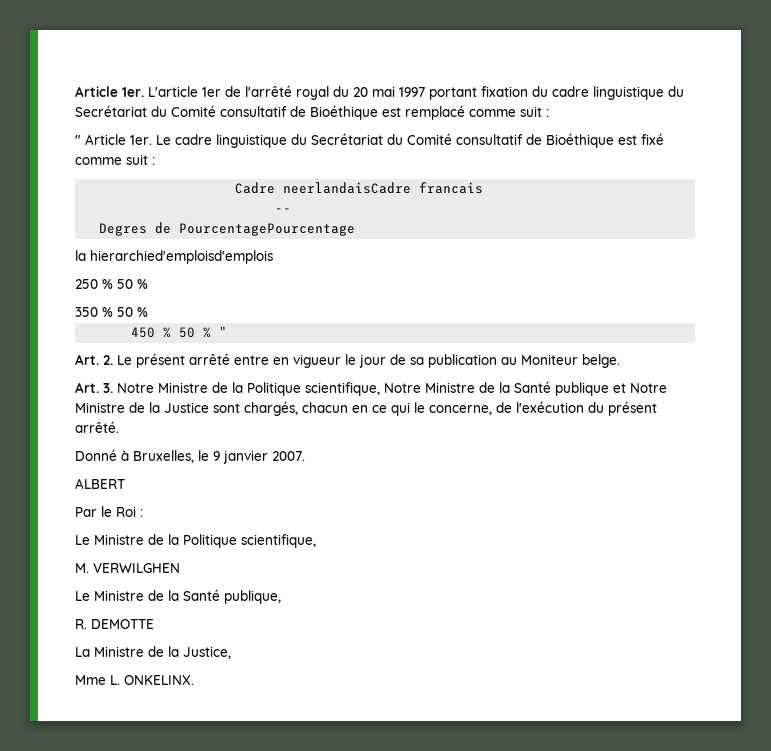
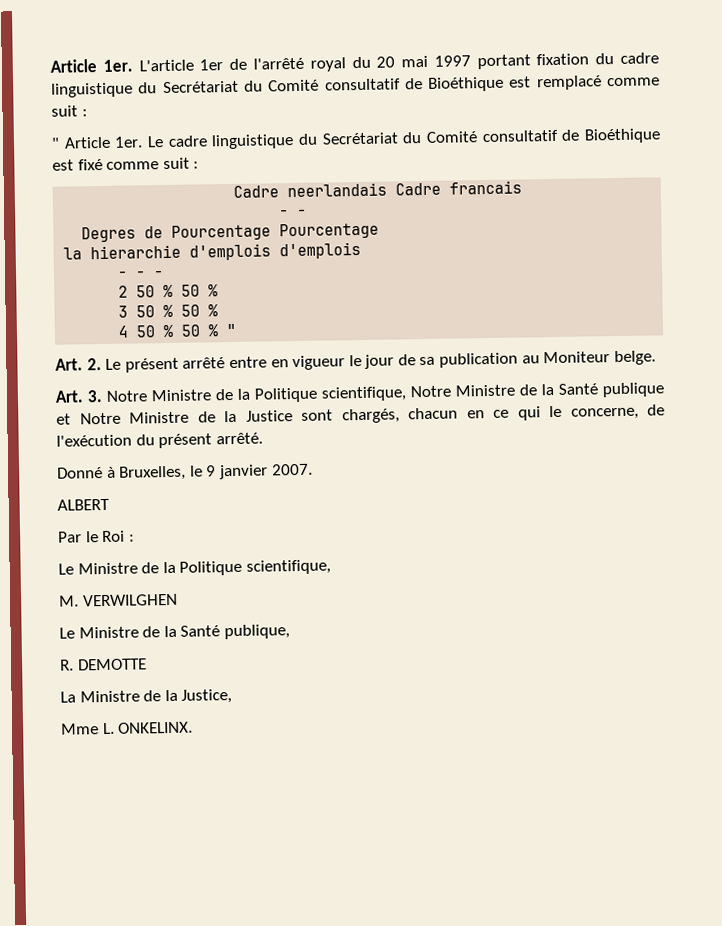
- Cadre neerlandaisCadre francais
- --
+ Cadre neerlandais Cadre francais
+ - -
- Degres de PourcentagePourcentage
- la hierarchied'emploisd'emplois
- 250 % 50 %
- 350 % 50 %
- 450 % 50 % "
+ Degres de Pourcentage Pourcentage
+ la hierarchie d'emplois d'emplois
+ - - -
+ 2 50 % 50 %
+ 3 50 % 50 %
+ 4 50 % 50 % "

